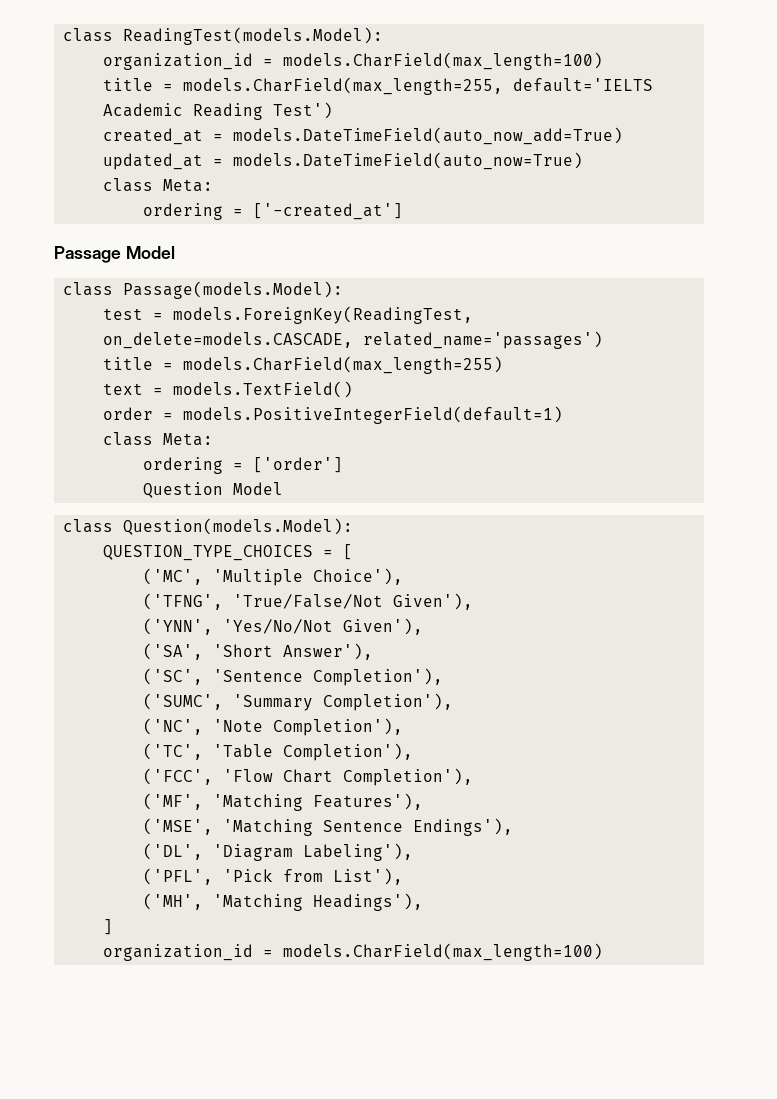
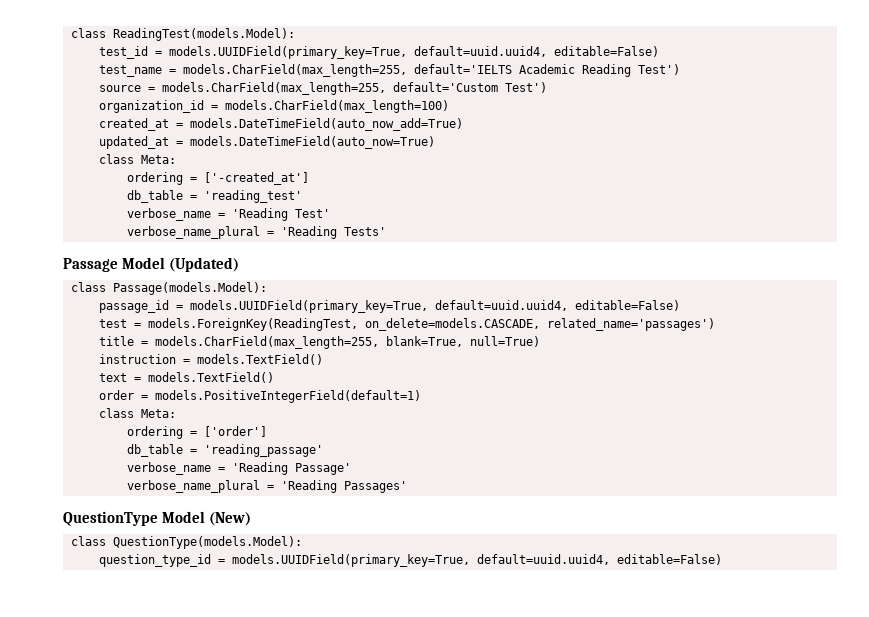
  class ReadingTest(models.Model):
- organization_id = models.CharField(max_length=100)
- title = models.CharField(max_length=255, default='IELTS Academic Reading Test')
+ test_id = models.UUIDField(primary_key=True, default=uuid.uuid4, editable=False)
+ test_name = models.CharField(max_length=255, default='IELTS Academic Reading Test')
+ source = models.CharField(max_length=255, default='Custom Test')
+ organization_id = models.CharField(max_length=100)
+ db_table = 'reading_test'
+ verbose_name = 'Reading Test'
+ verbose_name_plural = 'Reading Tests'
- Passage Model
+ Passage Model (Updated)
+ passage_id = models.UUIDField(primary_key=True, default=uuid.uuid4, editable=False)
- title = models.CharField(max_length=255)
+ title = models.CharField(max_length=255, blank=True, null=True)
+ instruction = models.TextField()
- Question Model
- class Question(models.Model):
- QUESTION_TYPE_CHOICES = [
- ('MC', 'Multiple Choice'),
- ('TFNG', 'True/False/Not Given'),
- ('YNN', 'Yes/No/Not Given'),
- ('SA', 'Short Answer'),
- ('SC', 'Sentence Completion'),
- ('SUMC', 'Summary Completion'),
- ('NC', 'Note Completion'),
- ('TC', 'Table Completion'),
- ('FCC', 'Flow Chart Completion'),
- ('MF', 'Matching Features'),
- ('MSE', 'Matching Sentence Endings'),
- ('DL', 'Diagram Labeling'),
- ('PFL', 'Pick from List'),
- ('MH', 'Matching Headings'),
- ]
- organization_id = models.CharField(max_length=100)
+ db_table = 'reading_passage'
+ verbose_name = 'Reading Passage'
+ verbose_name_plural = 'Reading Passages'
+ QuestionType Model (New)
+ class QuestionType(models.Model):
+ question_type_id = models.UUIDField(primary_key=True, default=uuid.uuid4, editable=False)

